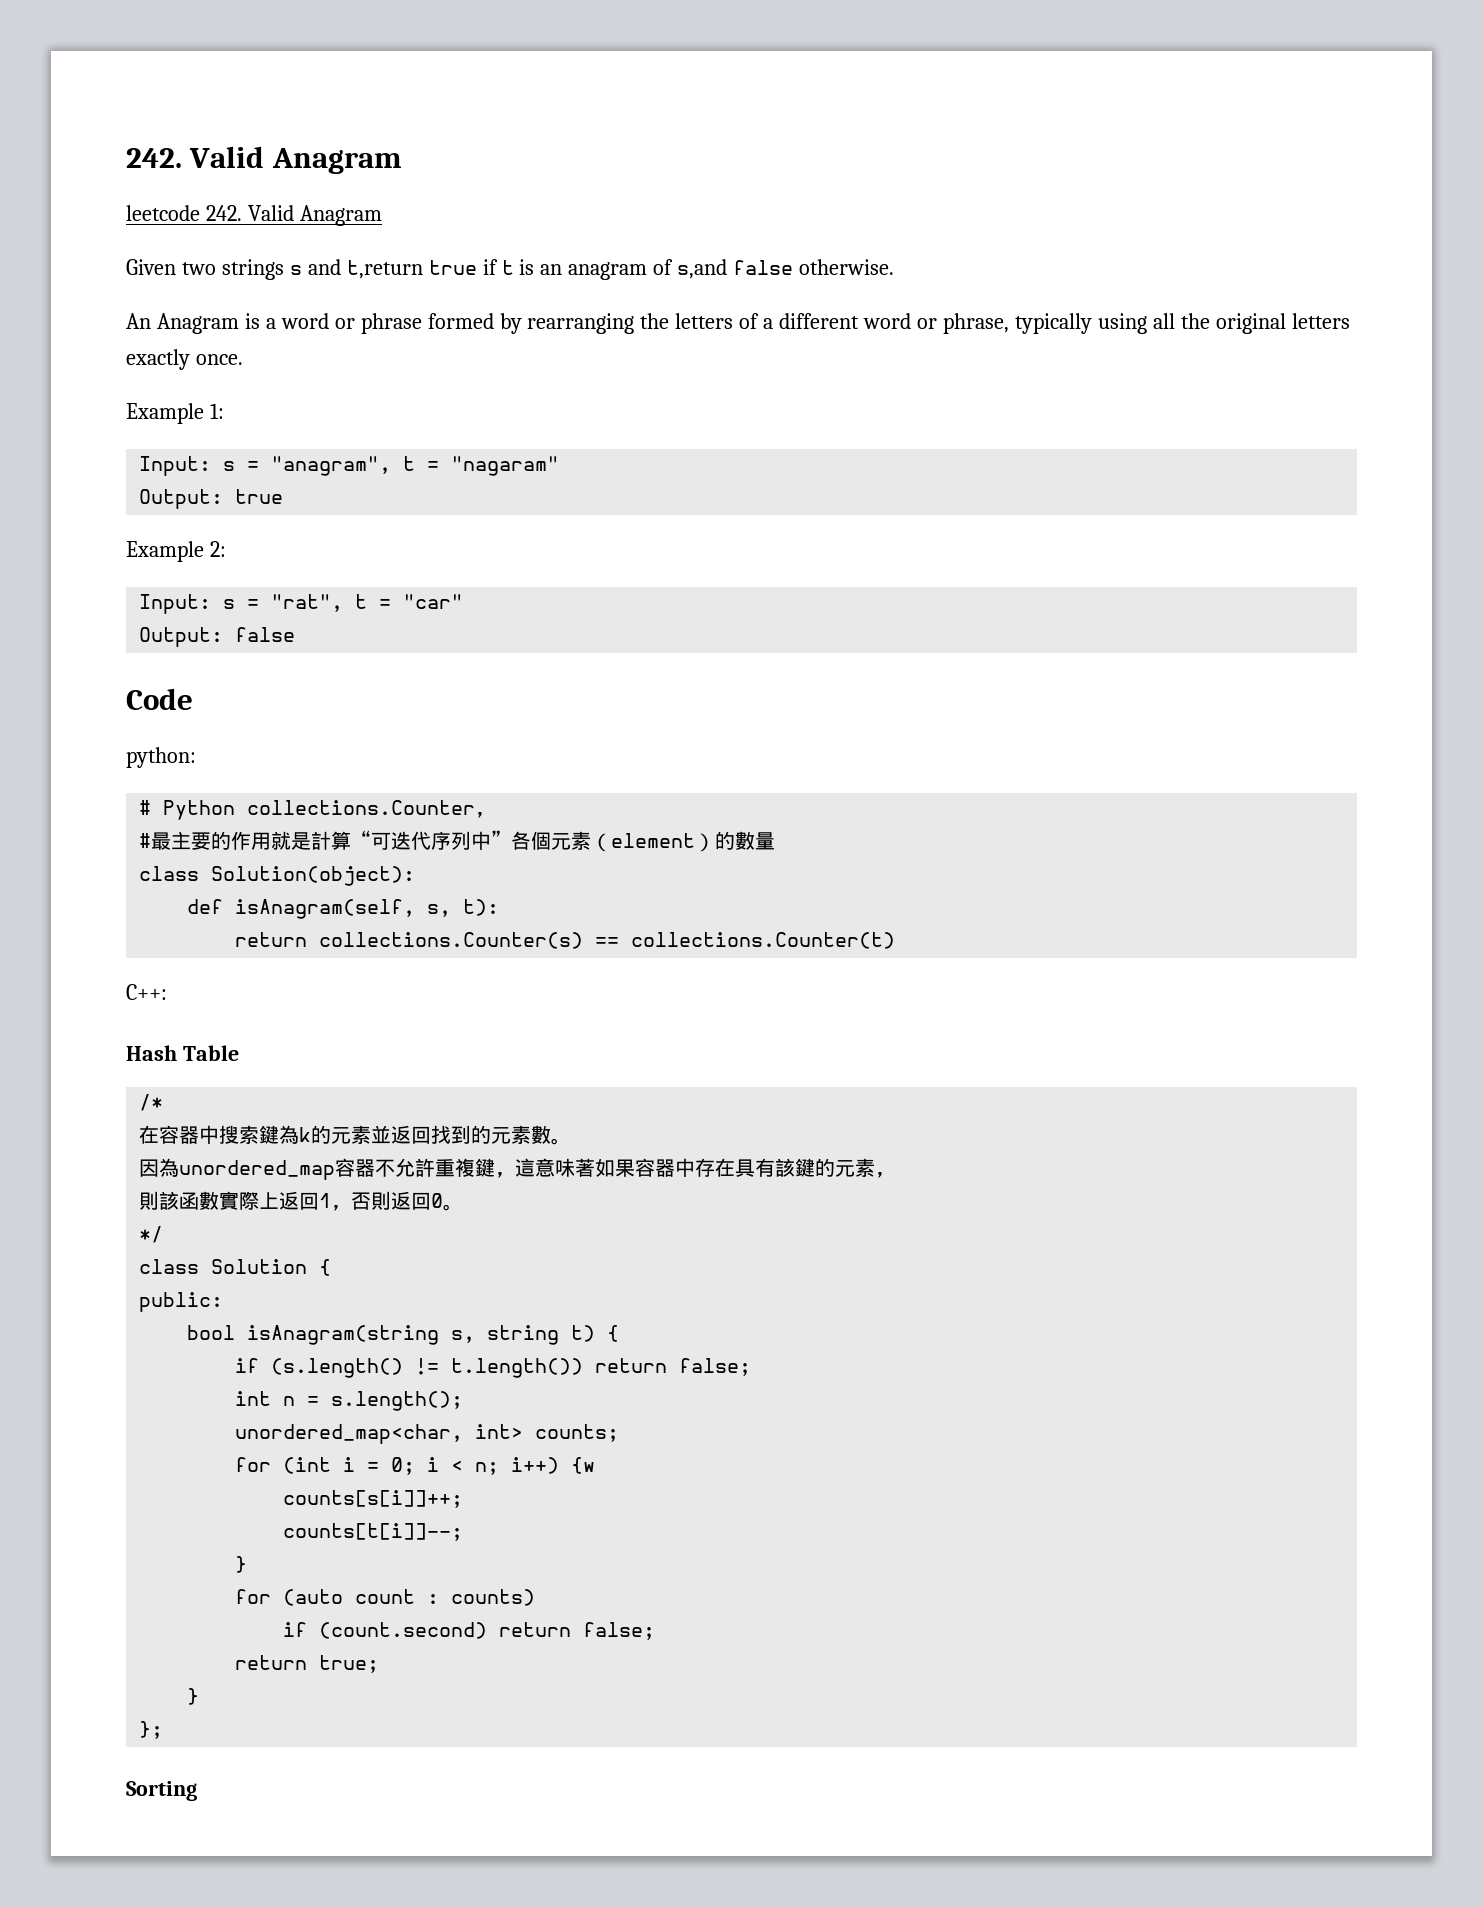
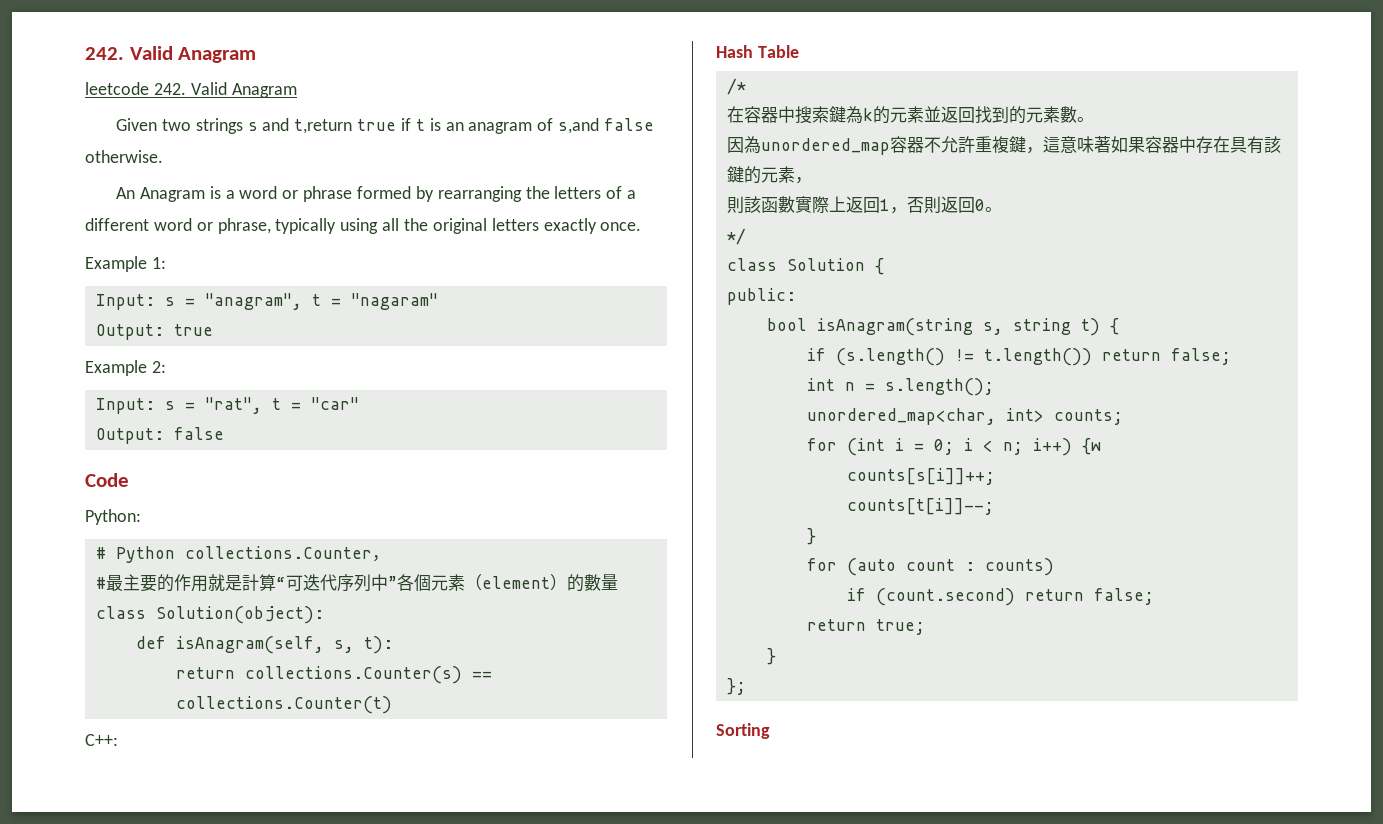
- python:
+ Python:

